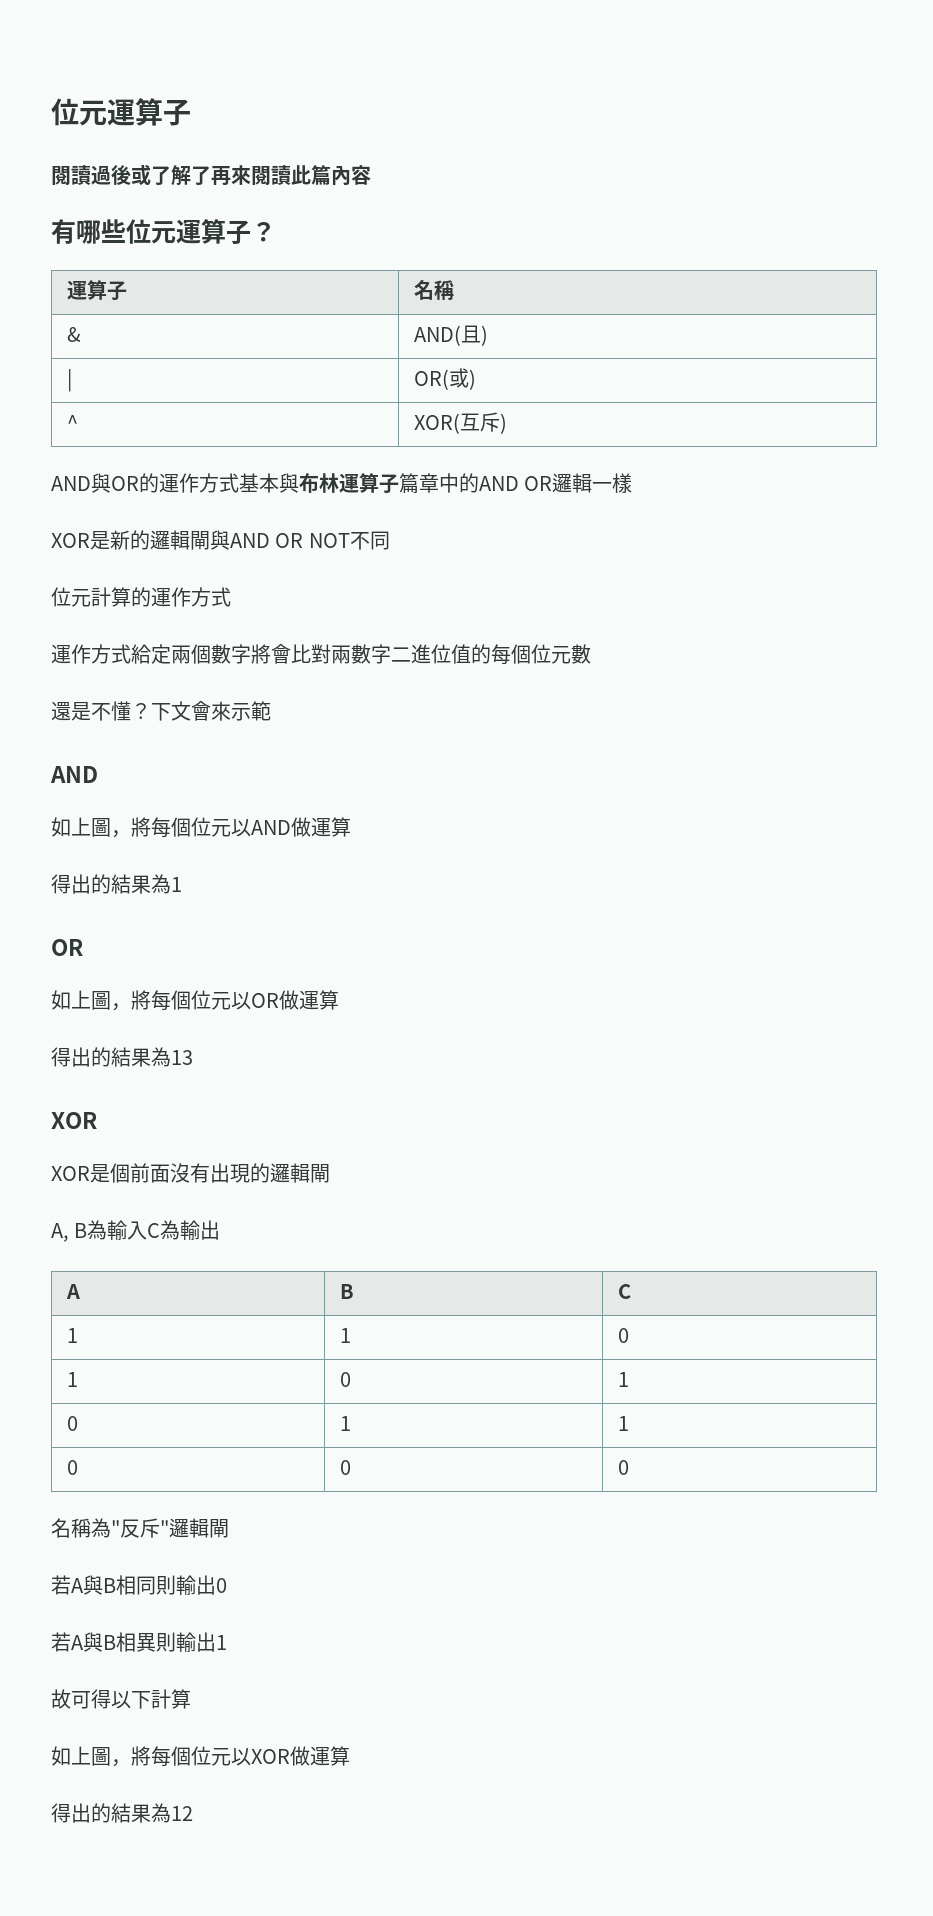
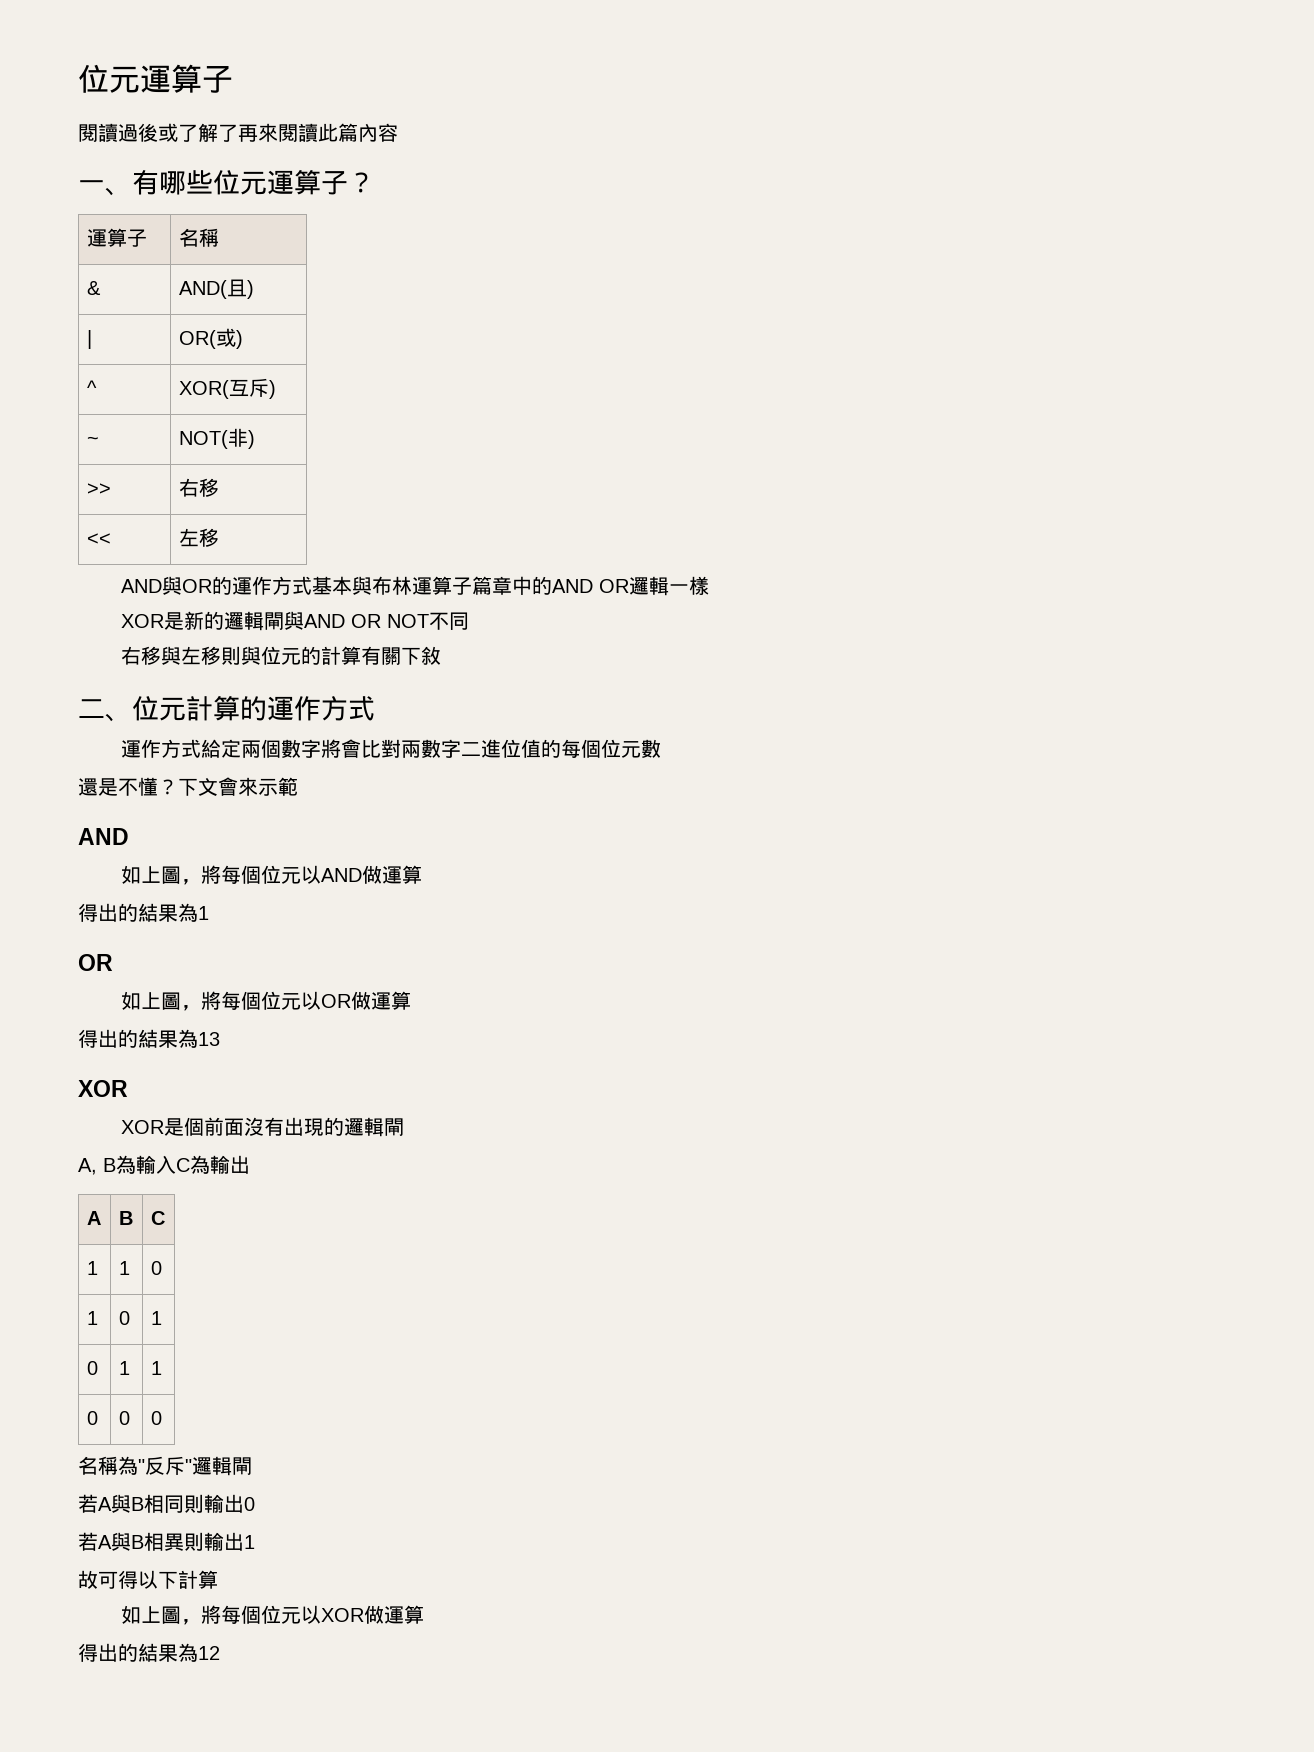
- 有哪些位元運算子？
+ 一、有哪些位元運算子？
+ ~ | NOT(非)
+ >> | 右移
+ << | 左移
- 位元計算的運作方式
+ 右移與左移則與位元的計算有關下敘
+ 二、位元計算的運作方式

